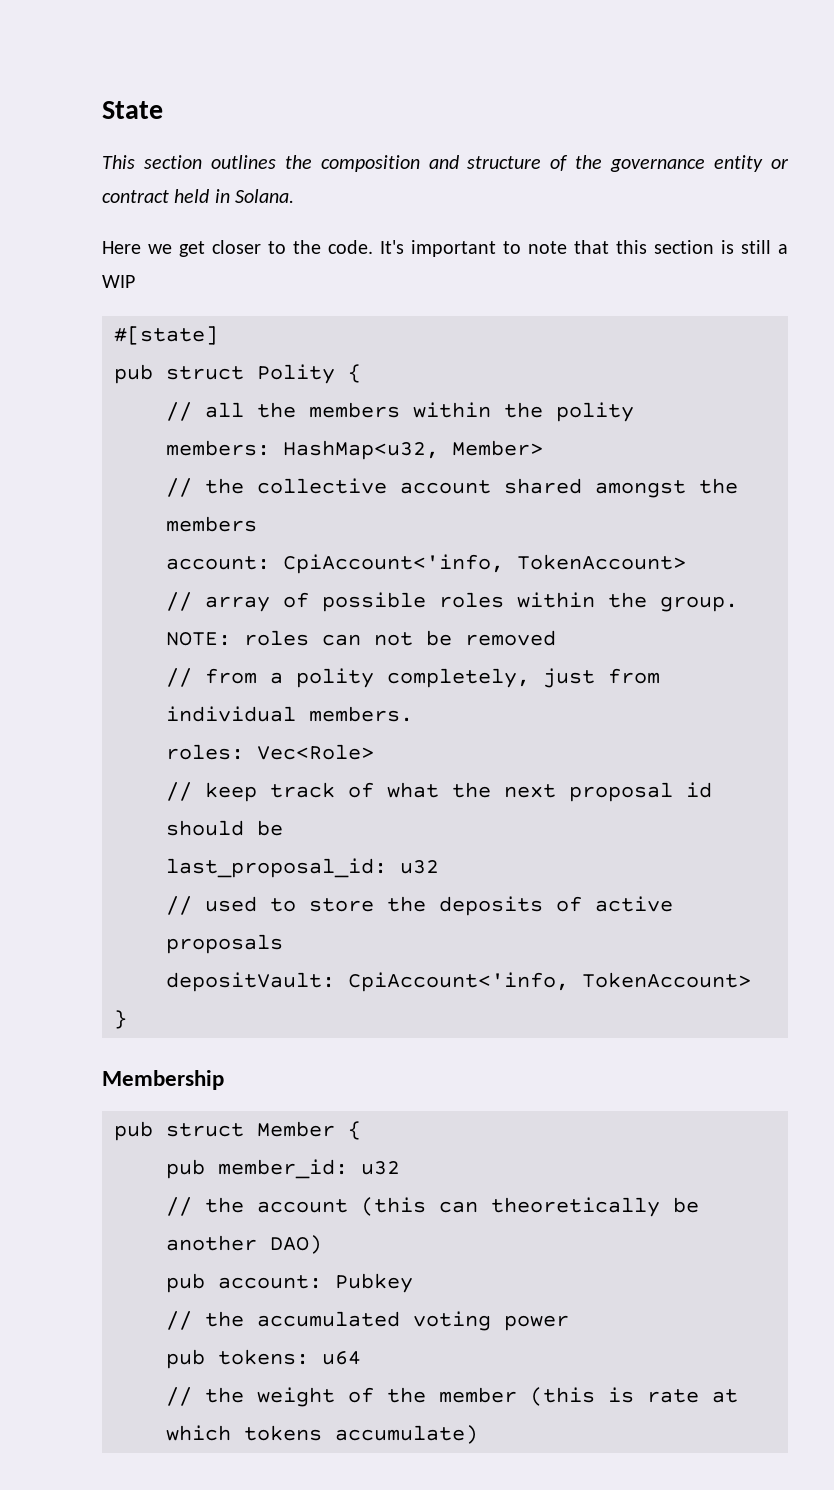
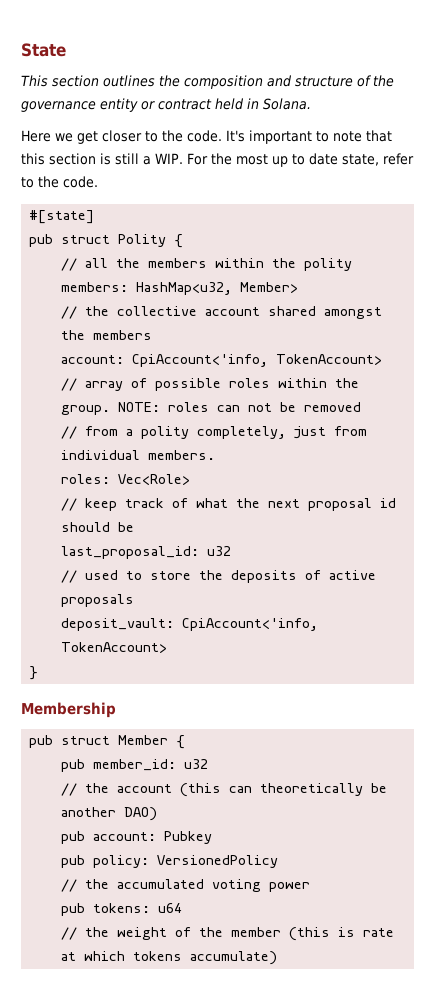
- It's important to note that this section is still a WIP
+ It's important to note that this section is still a WIP. For the most up to date state, refer to the code.
- depositVault: CpiAccount<'info, TokenAccount>
+ deposit_vault: CpiAccount<'info, TokenAccount>
+ pub policy: VersionedPolicy

